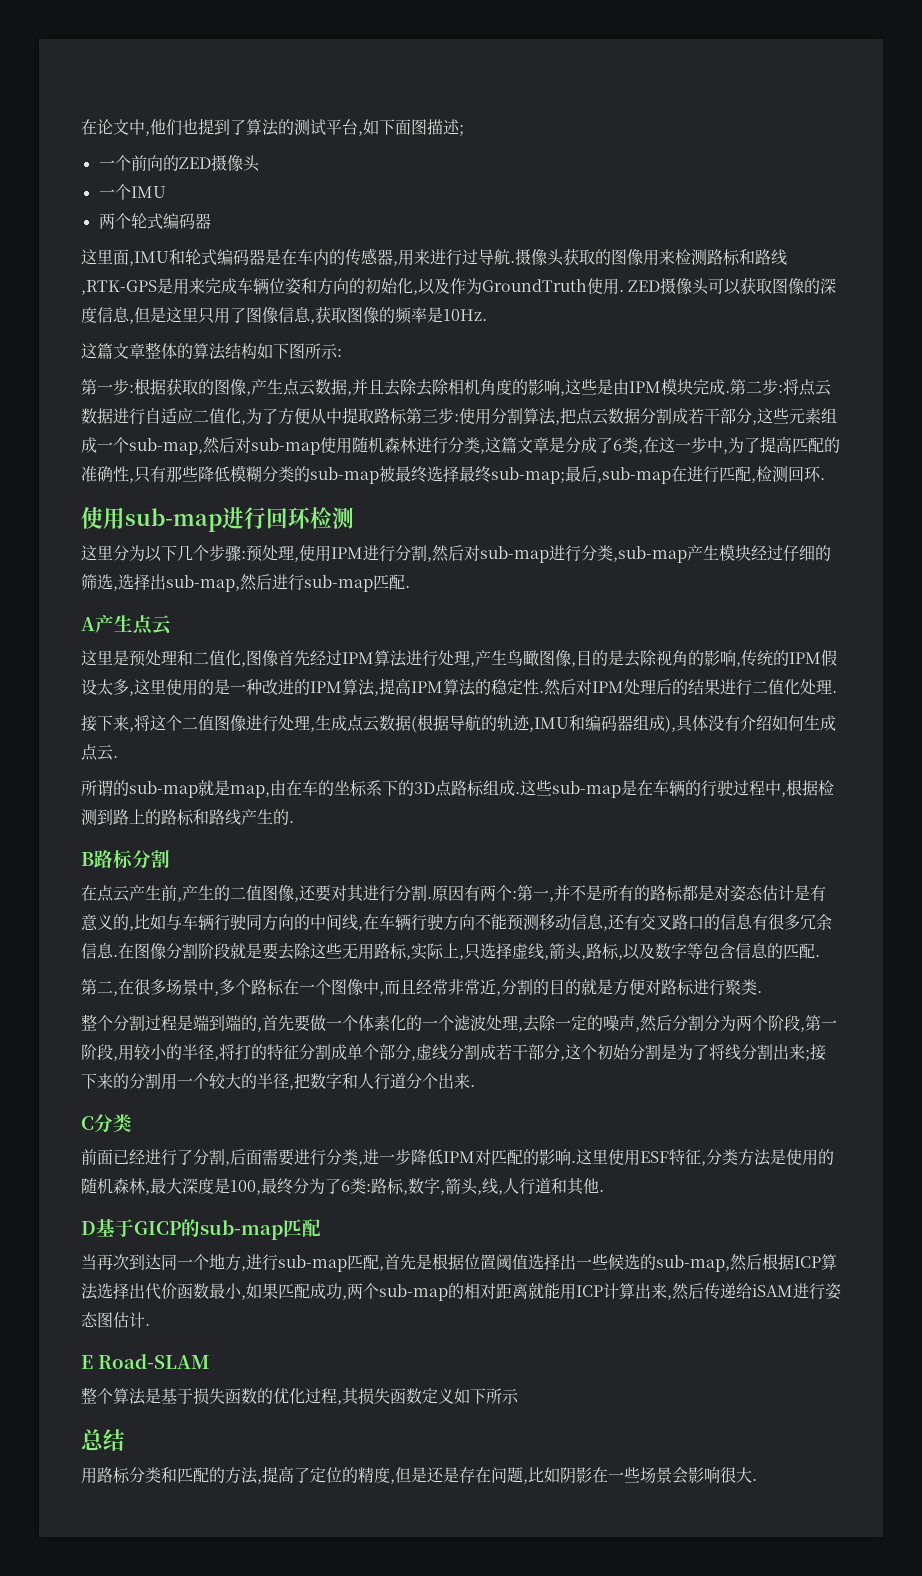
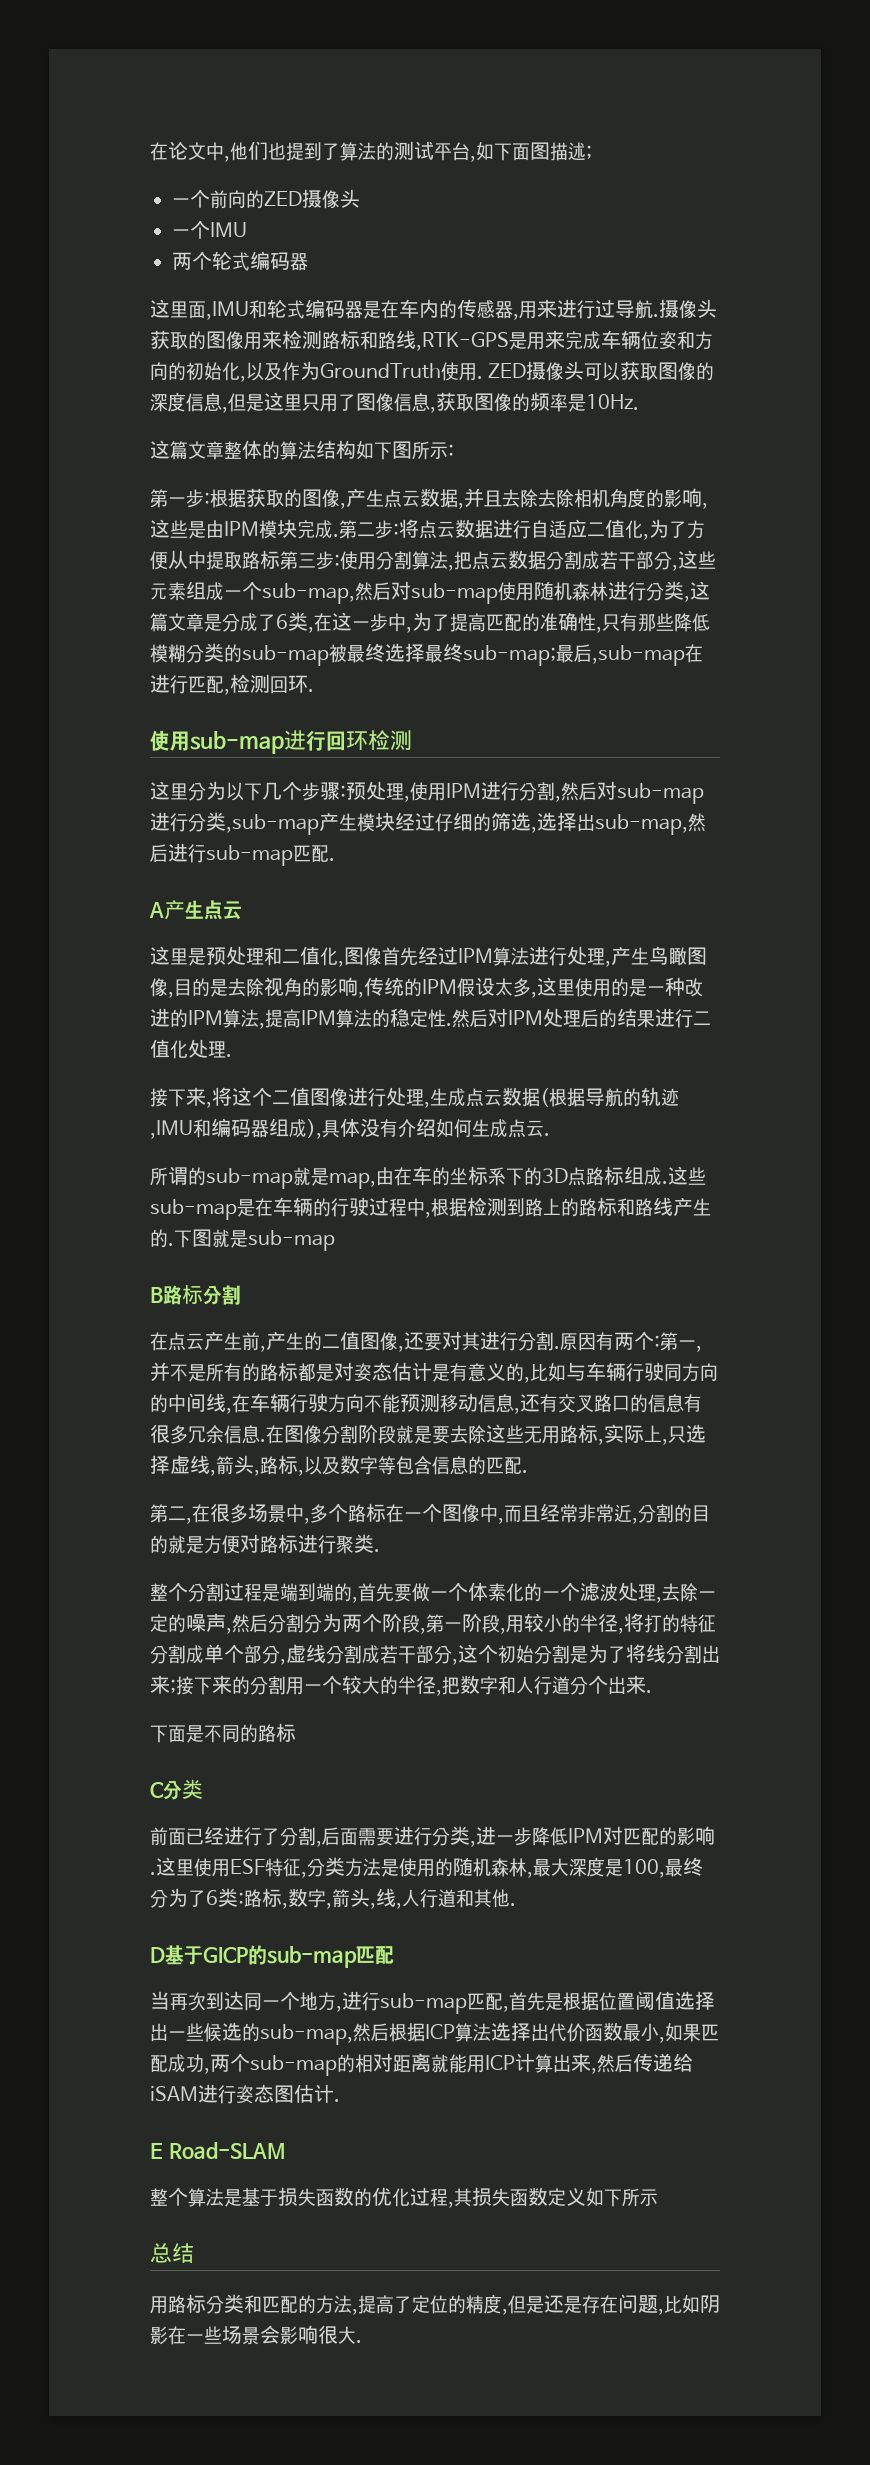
+ 下图就是sub-map
+ 下面是不同的路标

